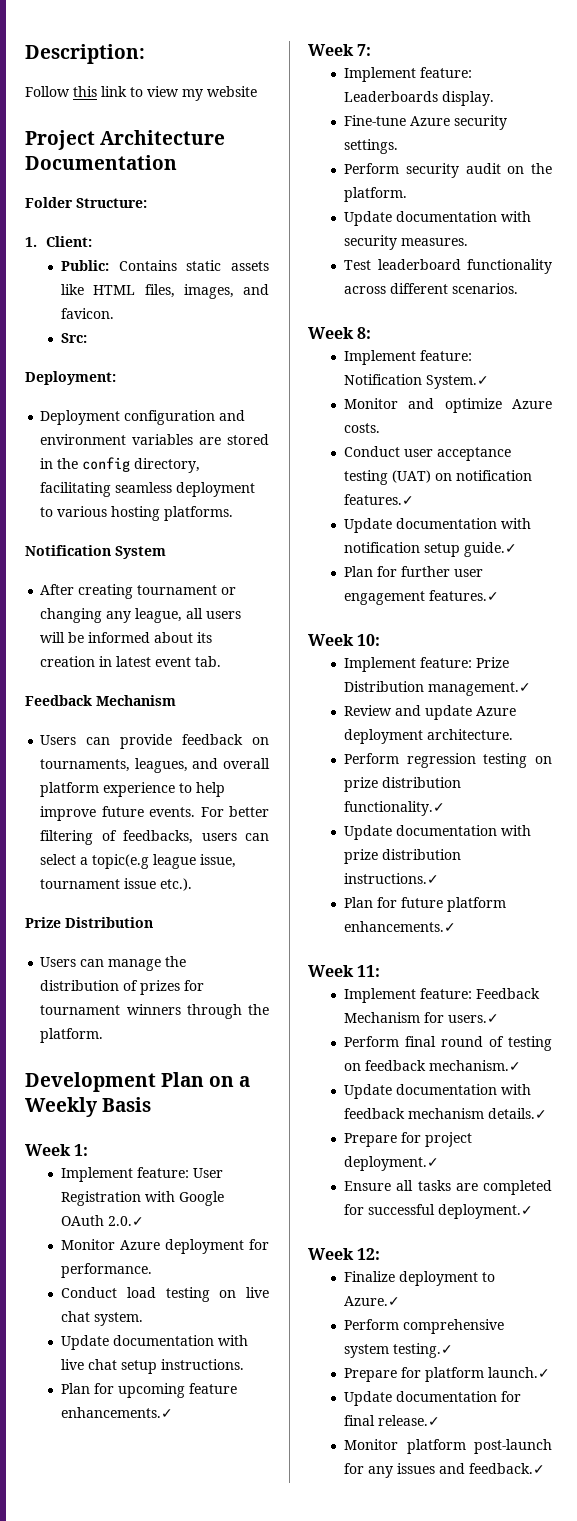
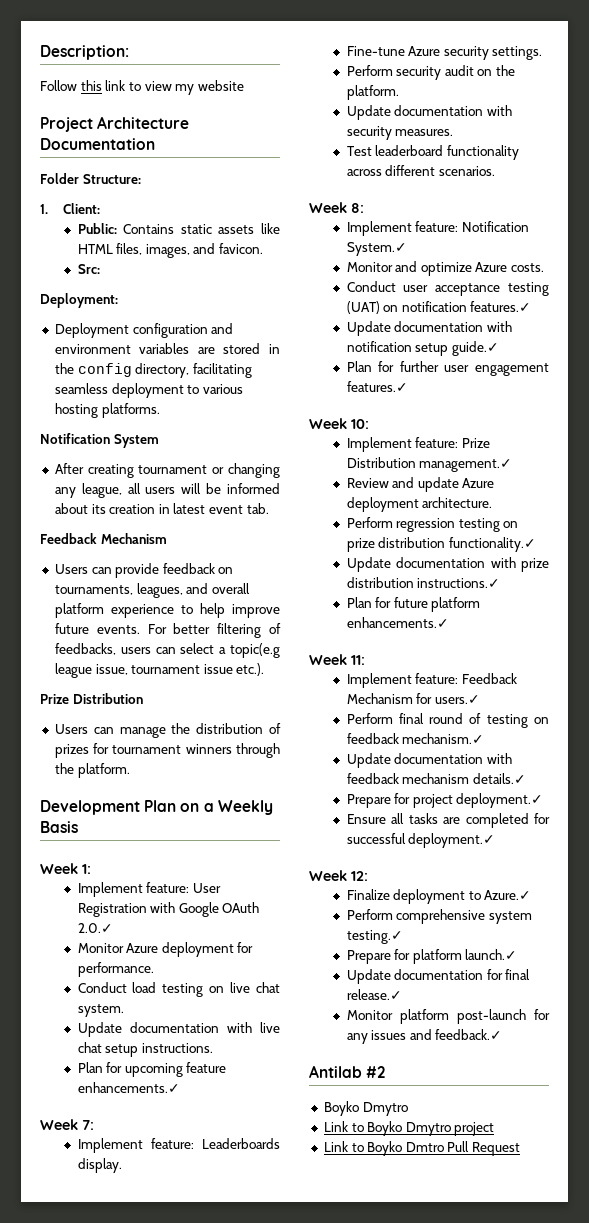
+ Antilab #2
+ Boyko Dmytro
+ Link to Boyko Dmytro project
+ Link to Boyko Dmtro Pull Request

